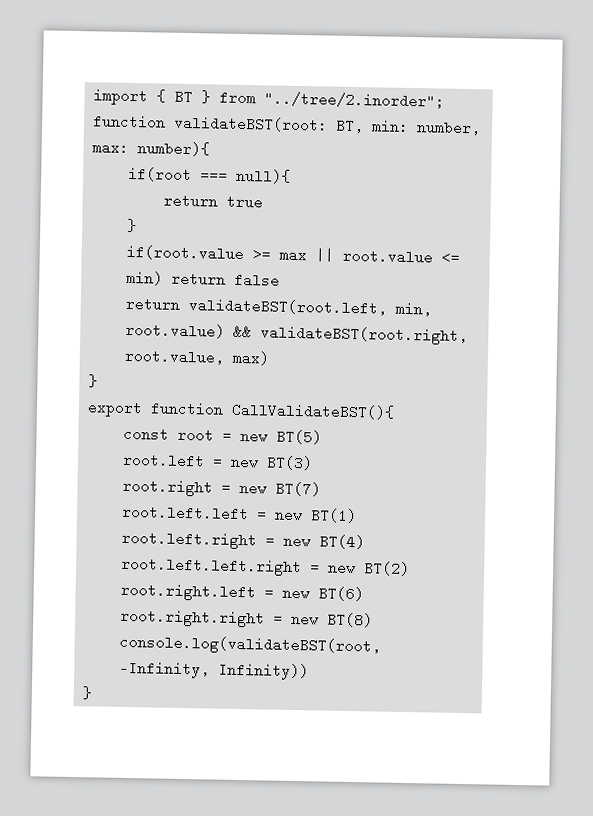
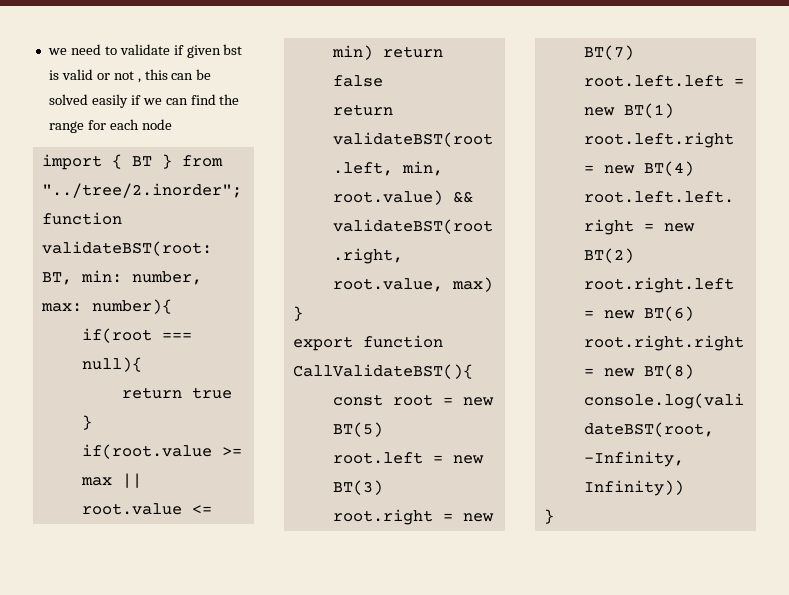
+ we need to validate if given bst is valid or not , this can be solved easily if we can find the range for each node

